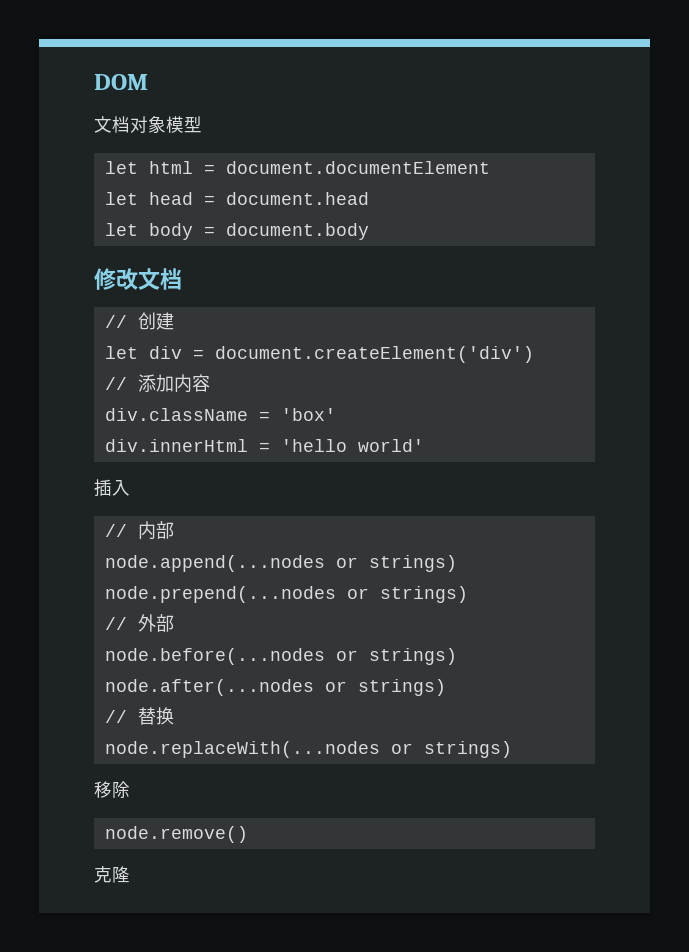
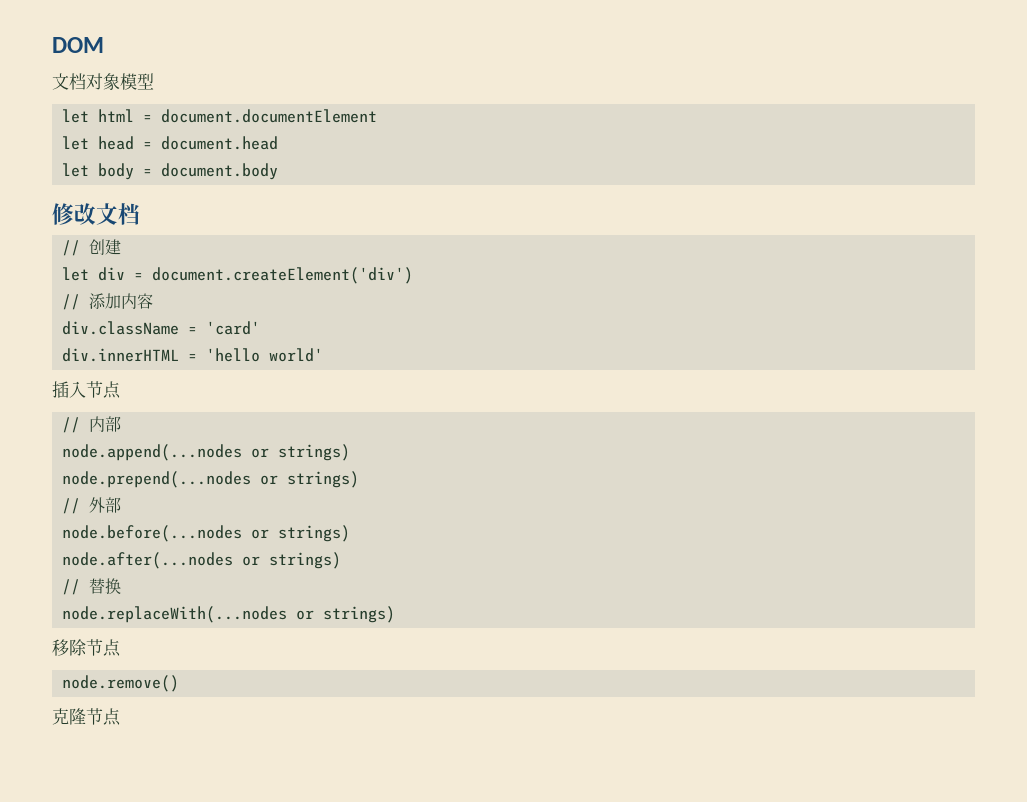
- div.className = 'box'
- div.innerHtml = 'hello world'
+ div.className = 'card'
+ div.innerHTML = 'hello world'
- 插入
+ 插入节点
- 移除
+ 移除节点
- 克隆
+ 克隆节点

